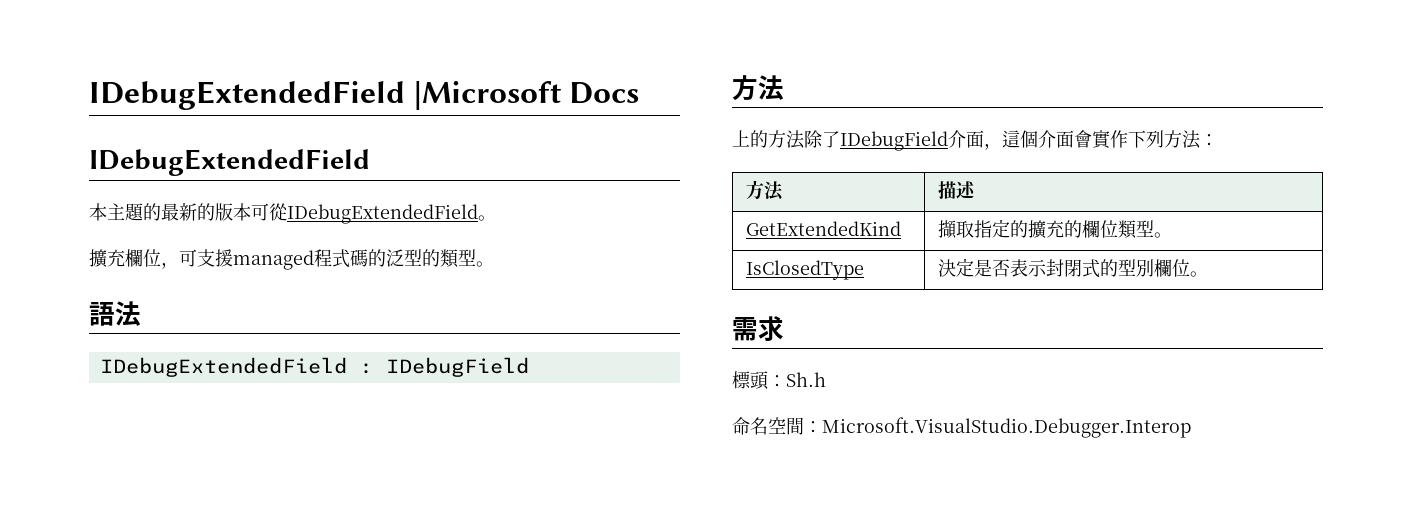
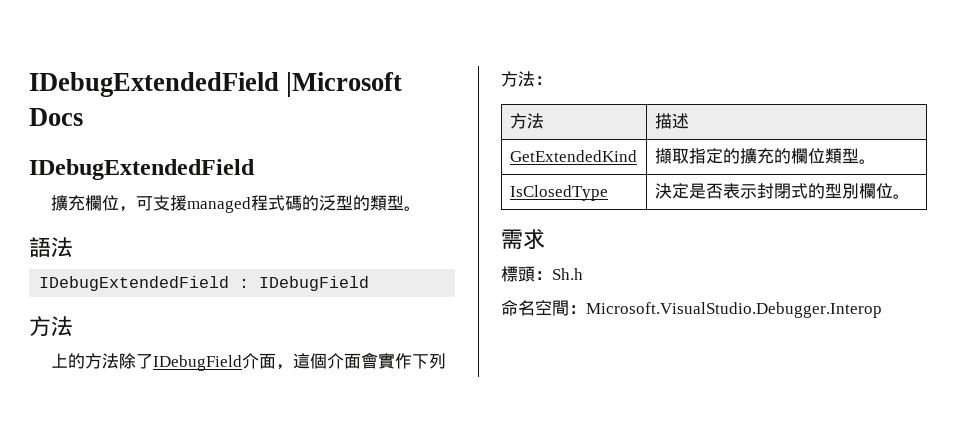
- 本主題的最新的版本可從IDebugExtendedField。

